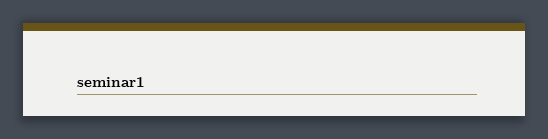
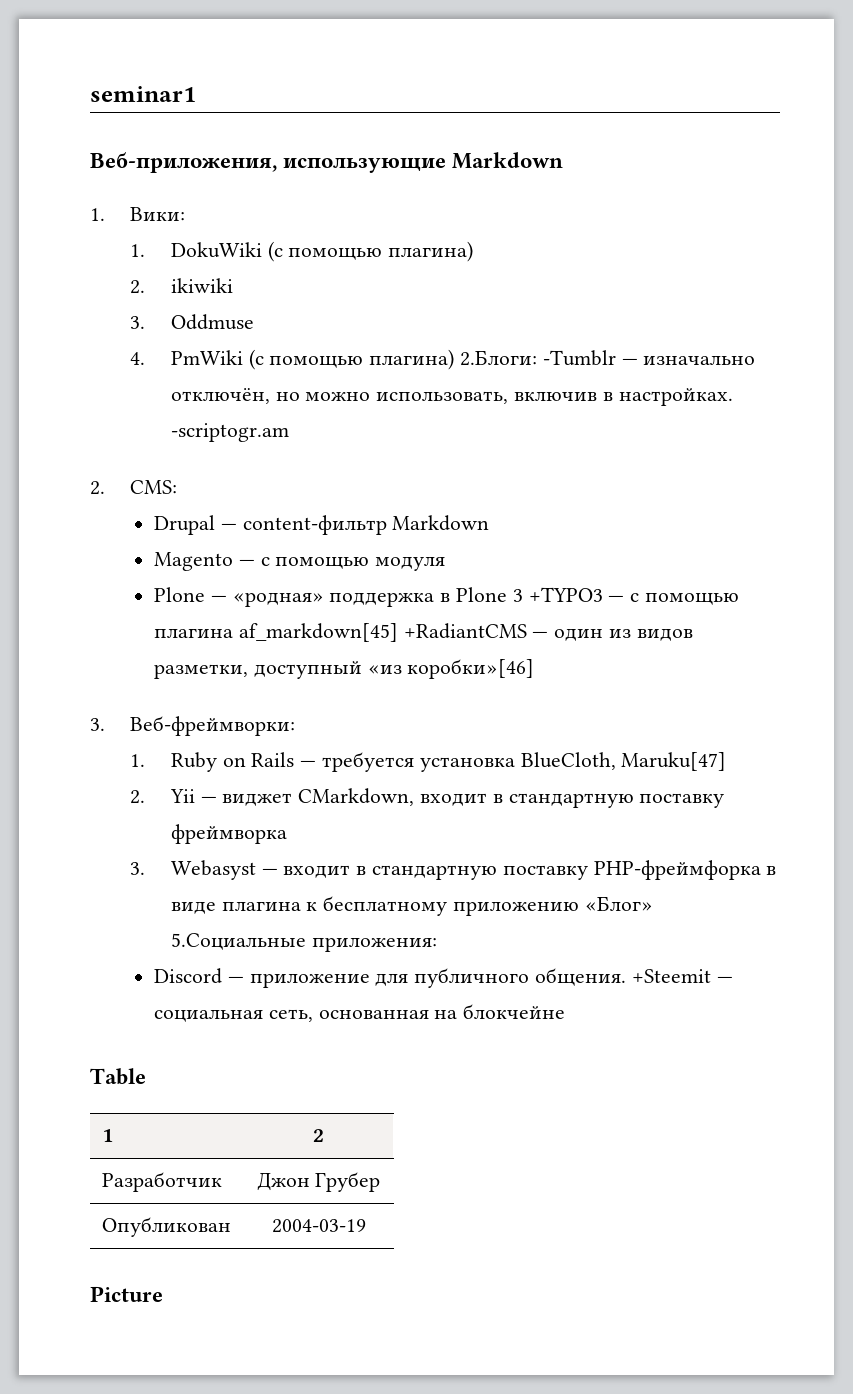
+ Веб-приложения, использующие Markdown
+ 1. Вики:
+ 1. DokuWiki (с помощью плагина)
+ 2. ikiwiki
+ 3. Oddmuse
+ 4. PmWiki (с помощью плагина) 2.Блоги: -Tumblr — изначально отключён, но можно использовать, включив в настройках. -scriptogr.am
+ 2. CMS:
+ Drupal — content-фильтр Markdown
+ Magento — с помощью модуля
+ Plone — «родная» поддержка в Plone 3 +TYPO3 — с помощью плагина af_markdown[45] +RadiantCMS — один из видов разметки, доступный «из коробки»[46]
+ 3. Веб-фреймворки:
+ 1. Ruby on Rails — требуется установка BlueCloth, Maruku[47]
+ 2. Yii — виджет CMarkdown, входит в стандартную поставку фреймворка
+ 3. Webasyst — входит в стандартную поставку PHP-фреймфорка в виде плагина к бесплатному приложению «Блог» 5.Социальные приложения:
+ Discord — приложение для публичного общения. +Steemit — социальная сеть, основанная на блокчейне
+ Table
+ 1 | 2
+ Разработчик | Джон Грубер
+ Опубликован | 2004-03-19
+ Picture

